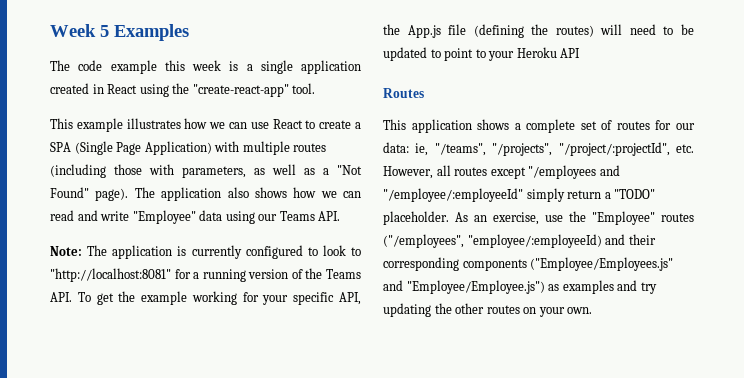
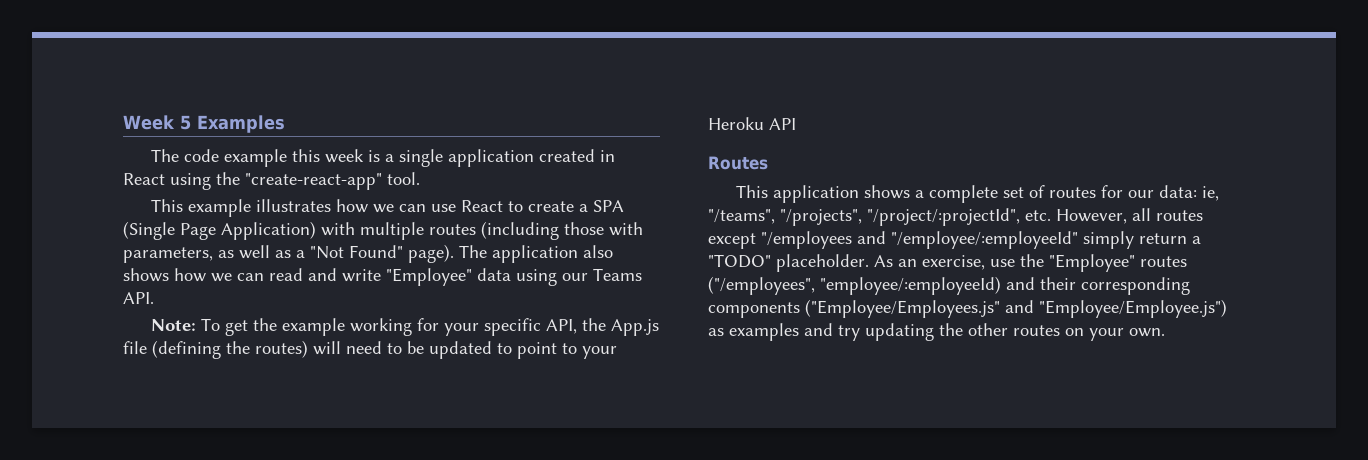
- Note: The application is currently configured to look to "http://localhost:8081" for a running version of the Teams API. To get the example working for your specific API, the App.js file (defining the routes) will need to be updated to point to your Heroku API
+ Note: To get the example working for your specific API, the App.js file (defining the routes) will need to be updated to point to your Heroku API

